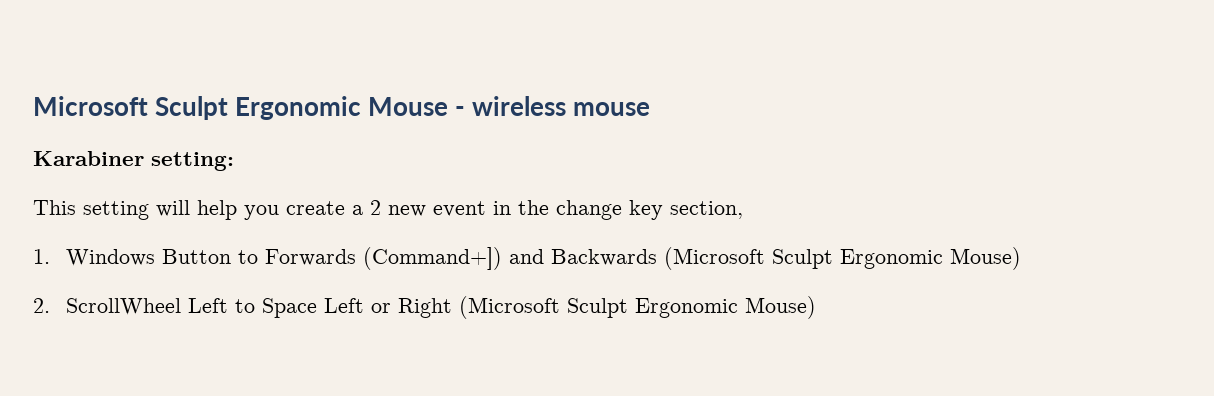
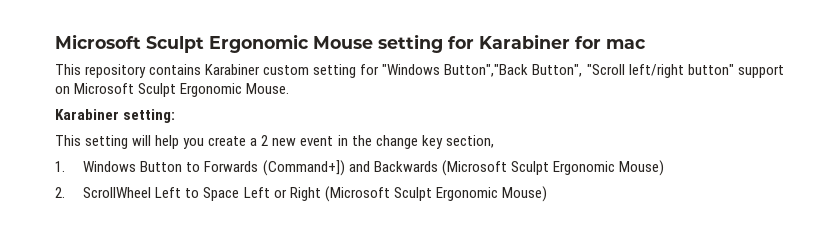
- Microsoft Sculpt Ergonomic Mouse - wireless mouse
+ Microsoft Sculpt Ergonomic Mouse setting for Karabiner for mac
+ This repository contains Karabiner custom setting for "Windows Button","Back Button", "Scroll left/right button" support on Microsoft Sculpt Ergonomic Mouse.

